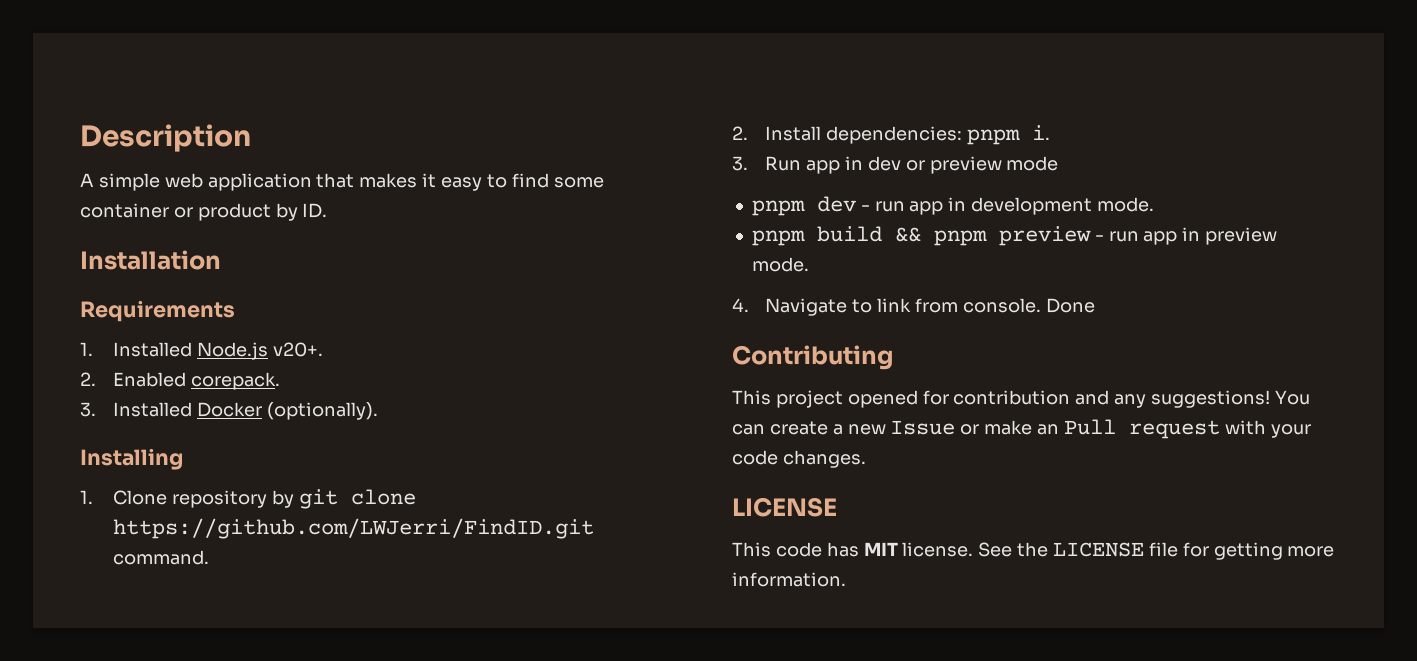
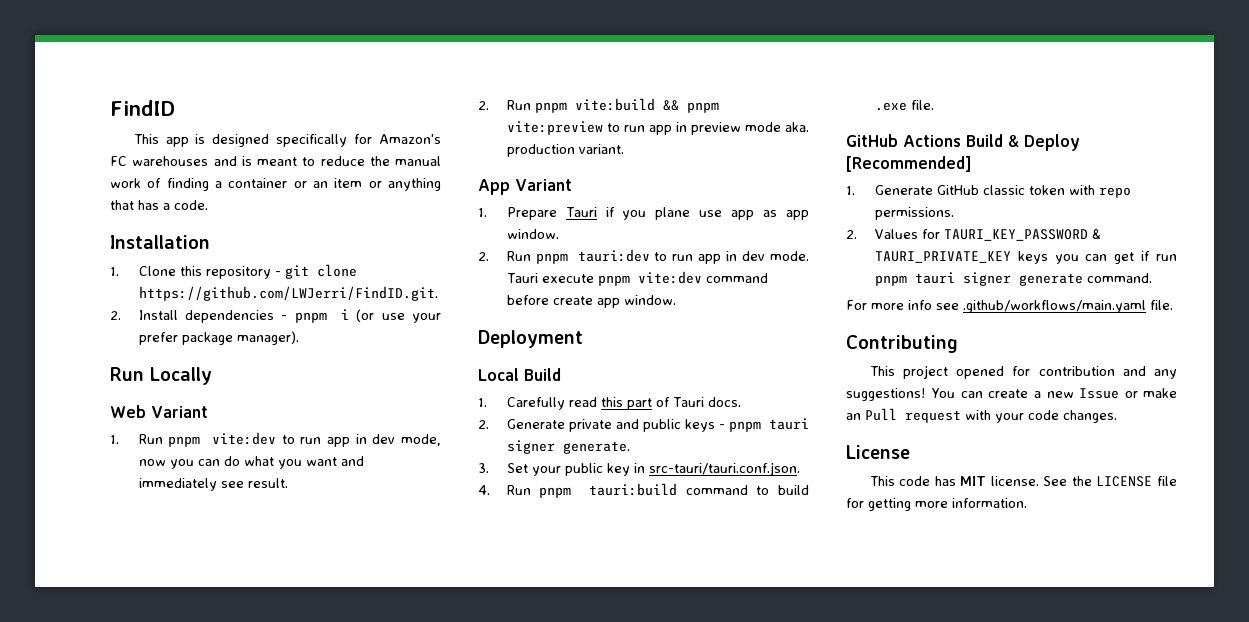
- Description
- A simple web application that makes it easy to find some container or product by ID.
+ FindID
+ This app is designed specifically for Amazon's FC warehouses and is meant to reduce the manual work of finding a container or an item or anything that has a code.
  Installation
- Requirements
- 1. Installed Node.js v20+.
- 2. Enabled corepack.
- 3. Installed Docker (optionally).
- Installing
- 1. Clone repository by git clone https://github.com/LWJerri/FindID.git command.
- 2. Install dependencies: pnpm i.
- 3. Run app in dev or preview mode
- pnpm dev - run app in development mode.
- pnpm build && pnpm preview - run app in preview mode.
- 4. Navigate to link from console. Done
+ 1. Clone this repository - git clone https://github.com/LWJerri/FindID.git.
+ 2. Install dependencies - pnpm i (or use your prefer package manager).
+ Run Locally
+ Web Variant
+ 1. Run pnpm vite:dev to run app in dev mode, now you can do what you want and immediately see result.
+ 2. Run pnpm vite:build && pnpm vite:preview to run app in preview mode aka. production variant.
+ App Variant
+ 1. Prepare Tauri if you plane use app as app window.
+ 2. Run pnpm tauri:dev to run app in dev mode. Tauri execute pnpm vite:dev command before create app window.
+ Deployment
+ Local Build
+ 1. Carefully read this part of Tauri docs.
+ 2. Generate private and public keys - pnpm tauri signer generate.
+ 3. Set your public key in src-tauri/tauri.conf.json.
+ 4. Run pnpm tauri:build command to build .exe file.
+ GitHub Actions Build & Deploy [Recommended]
+ 1. Generate GitHub classic token with repo permissions.
+ 2. Values for TAURI_KEY_PASSWORD & TAURI_PRIVATE_KEY keys you can get if run pnpm tauri signer generate command.
+ For more info see .github/workflows/main.yaml file.
  You can create a new Issue or make an Pull request with your code changes.
- LICENSE
+ License

